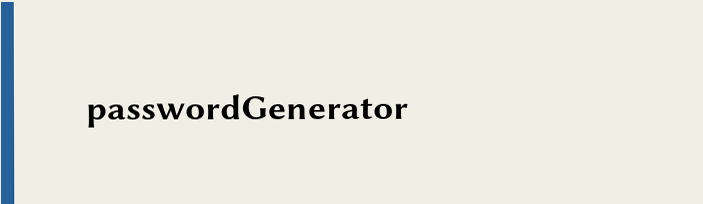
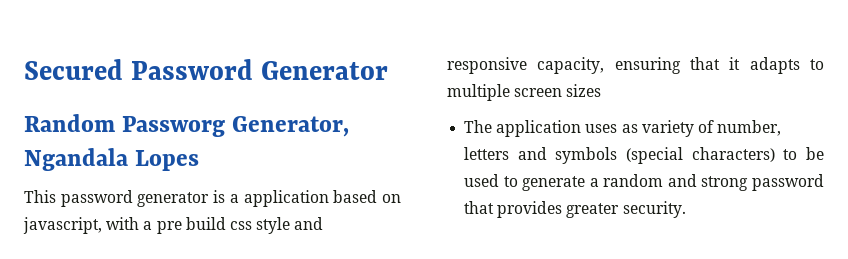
- passwordGenerator
+ Secured Password Generator
+ Random Passworg Generator, Ngandala Lopes
+ This password generator is a application based on javascript, with a pre build css style and responsive capacity, ensuring that it adapts to multiple screen sizes
+ The application uses as variety of number, letters and symbols (special characters) to be used to generate a random and strong password that provides greater security.

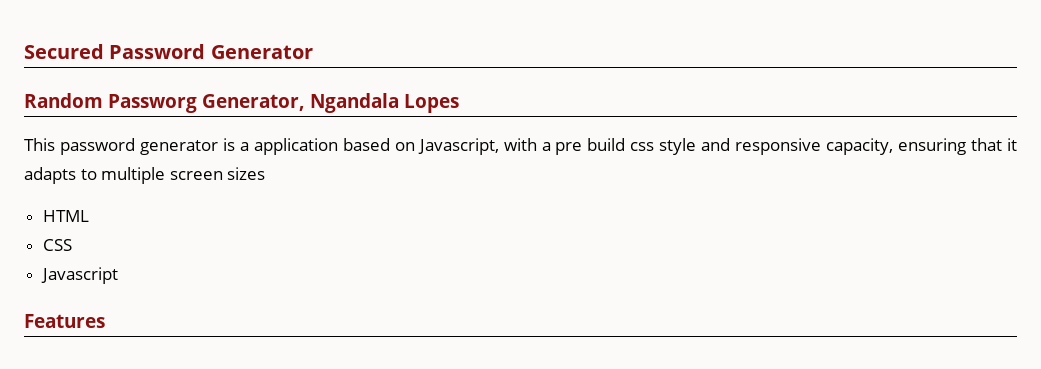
- This password generator is a application based on javascript, with a pre build css style and responsive capacity, ensuring that it adapts to multiple screen sizes
+ This password generator is a application based on Javascript, with a pre build css style and responsive capacity, ensuring that it adapts to multiple screen sizes
- The application uses as variety of number, letters and symbols (special characters) to be used to generate a random and strong password that provides greater security.
+ HTML
+ CSS
+ Javascript
+ Features

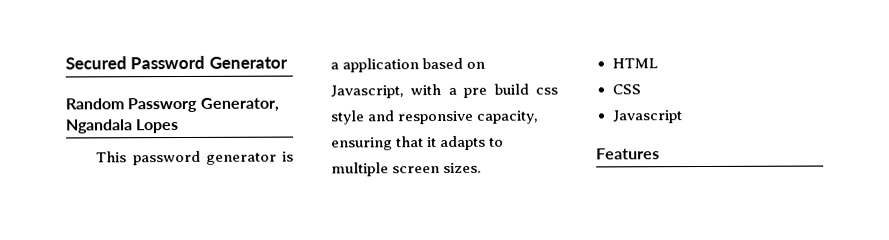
- This password generator is a application based on Javascript, with a pre build css style and responsive capacity, ensuring that it adapts to multiple screen sizes
+ This password generator is a application based on Javascript, with a pre build css style and responsive capacity, ensuring that it adapts to multiple screen sizes.

